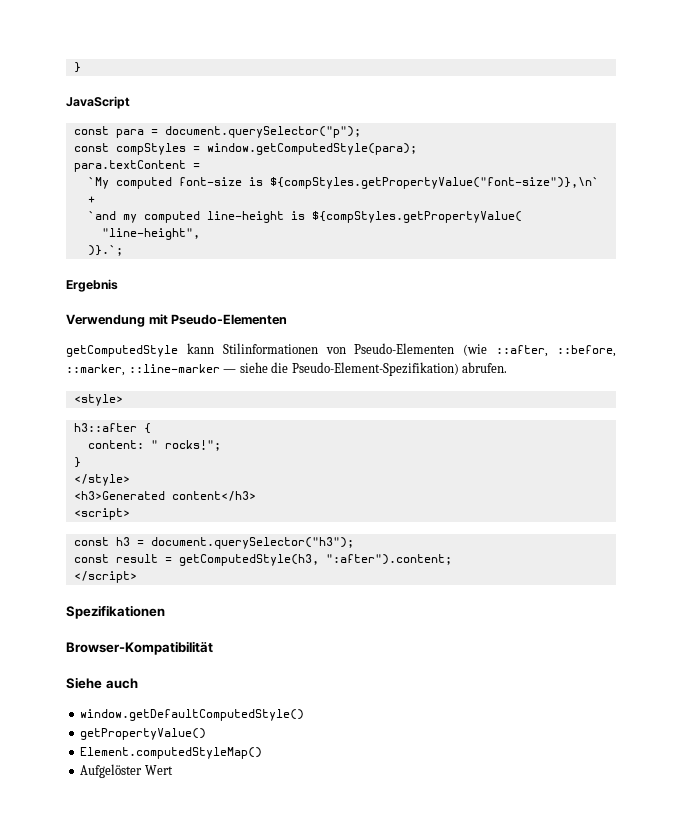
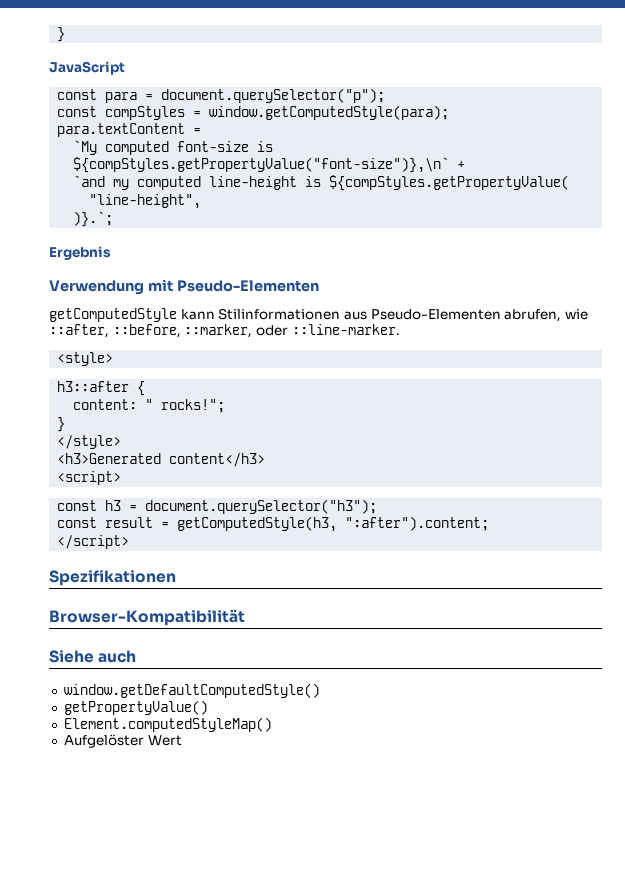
- getComputedStyle kann Stilinformationen von Pseudo-Elementen (wie ::after, ::before, ::marker, ::line-marker — siehe die Pseudo-Element-Spezifikation) abrufen.
+ getComputedStyle kann Stilinformationen aus Pseudo-Elementen abrufen, wie ::after, ::before, ::marker, oder ::line-marker.

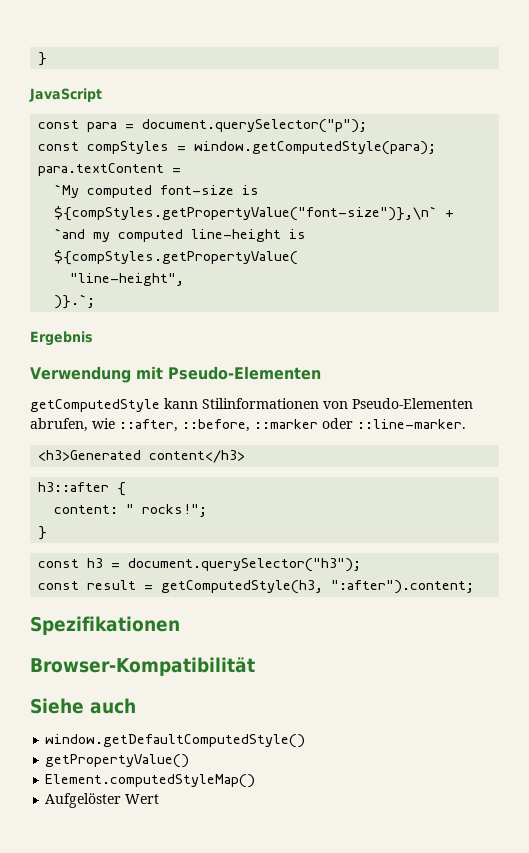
- getComputedStyle kann Stilinformationen aus Pseudo-Elementen abrufen, wie ::after, ::before, ::marker, oder ::line-marker.
+ getComputedStyle kann Stilinformationen von Pseudo-Elementen abrufen, wie ::after, ::before, ::marker oder ::line-marker.
- <style>
+ <h3>Generated content</h3>
- </style>
- <h3>Generated content</h3>
- <script>
- </script>

